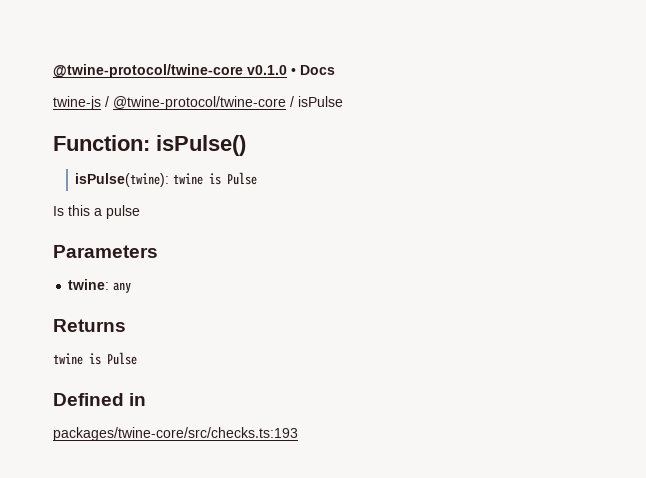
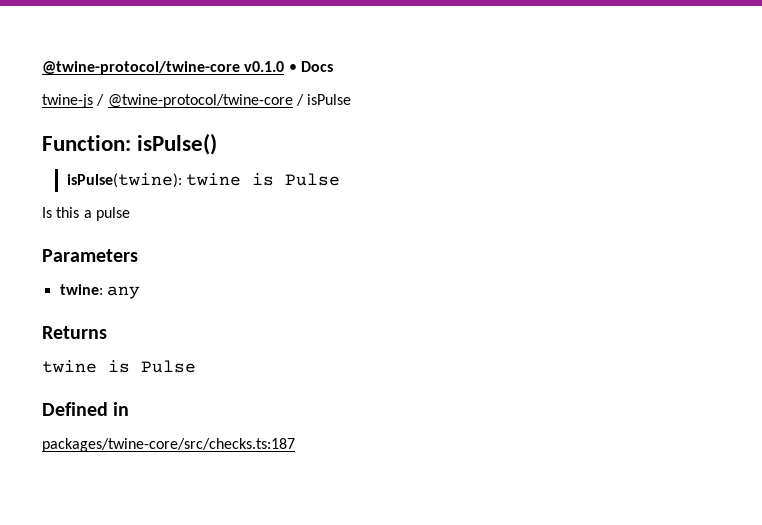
- packages/twine-core/src/checks.ts:193
+ packages/twine-core/src/checks.ts:187

